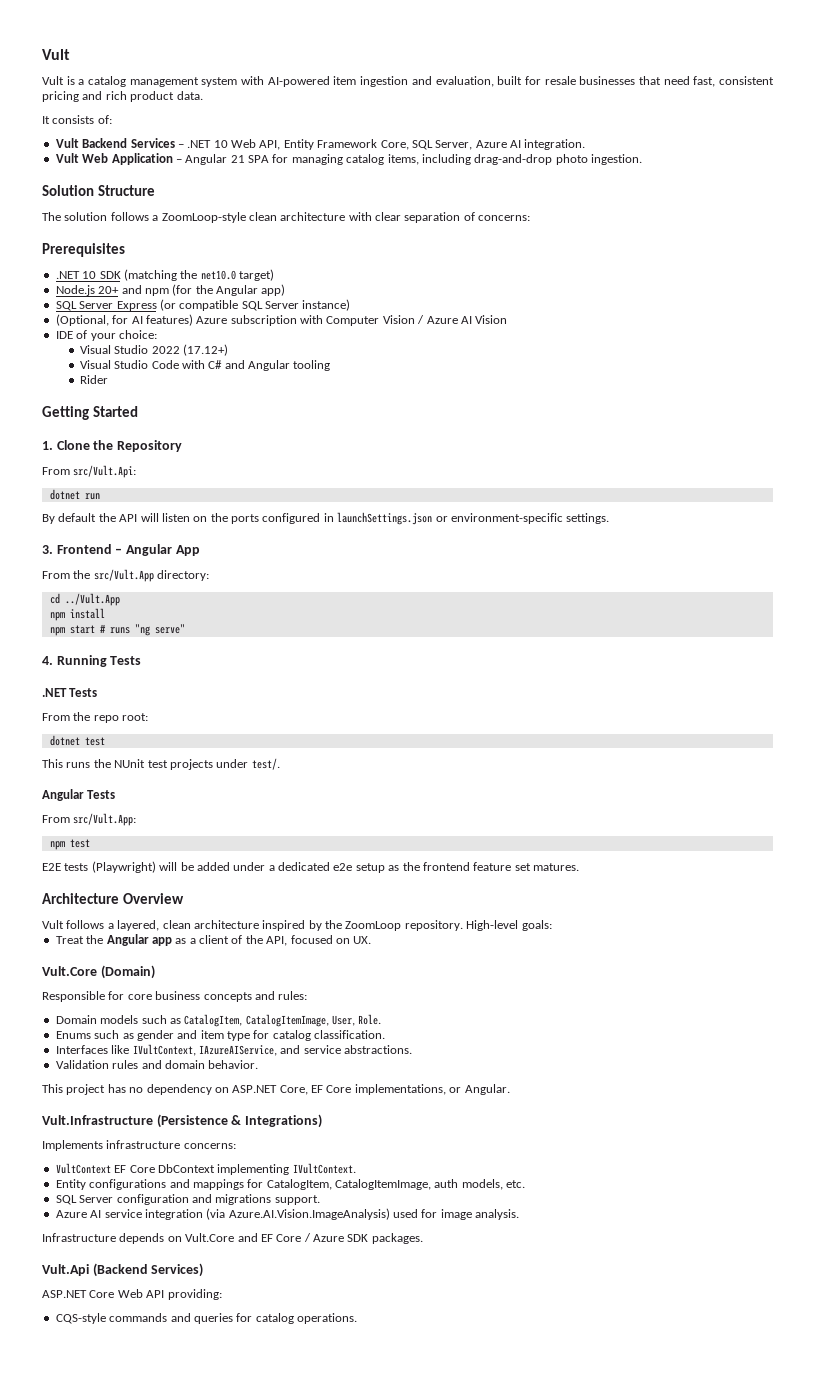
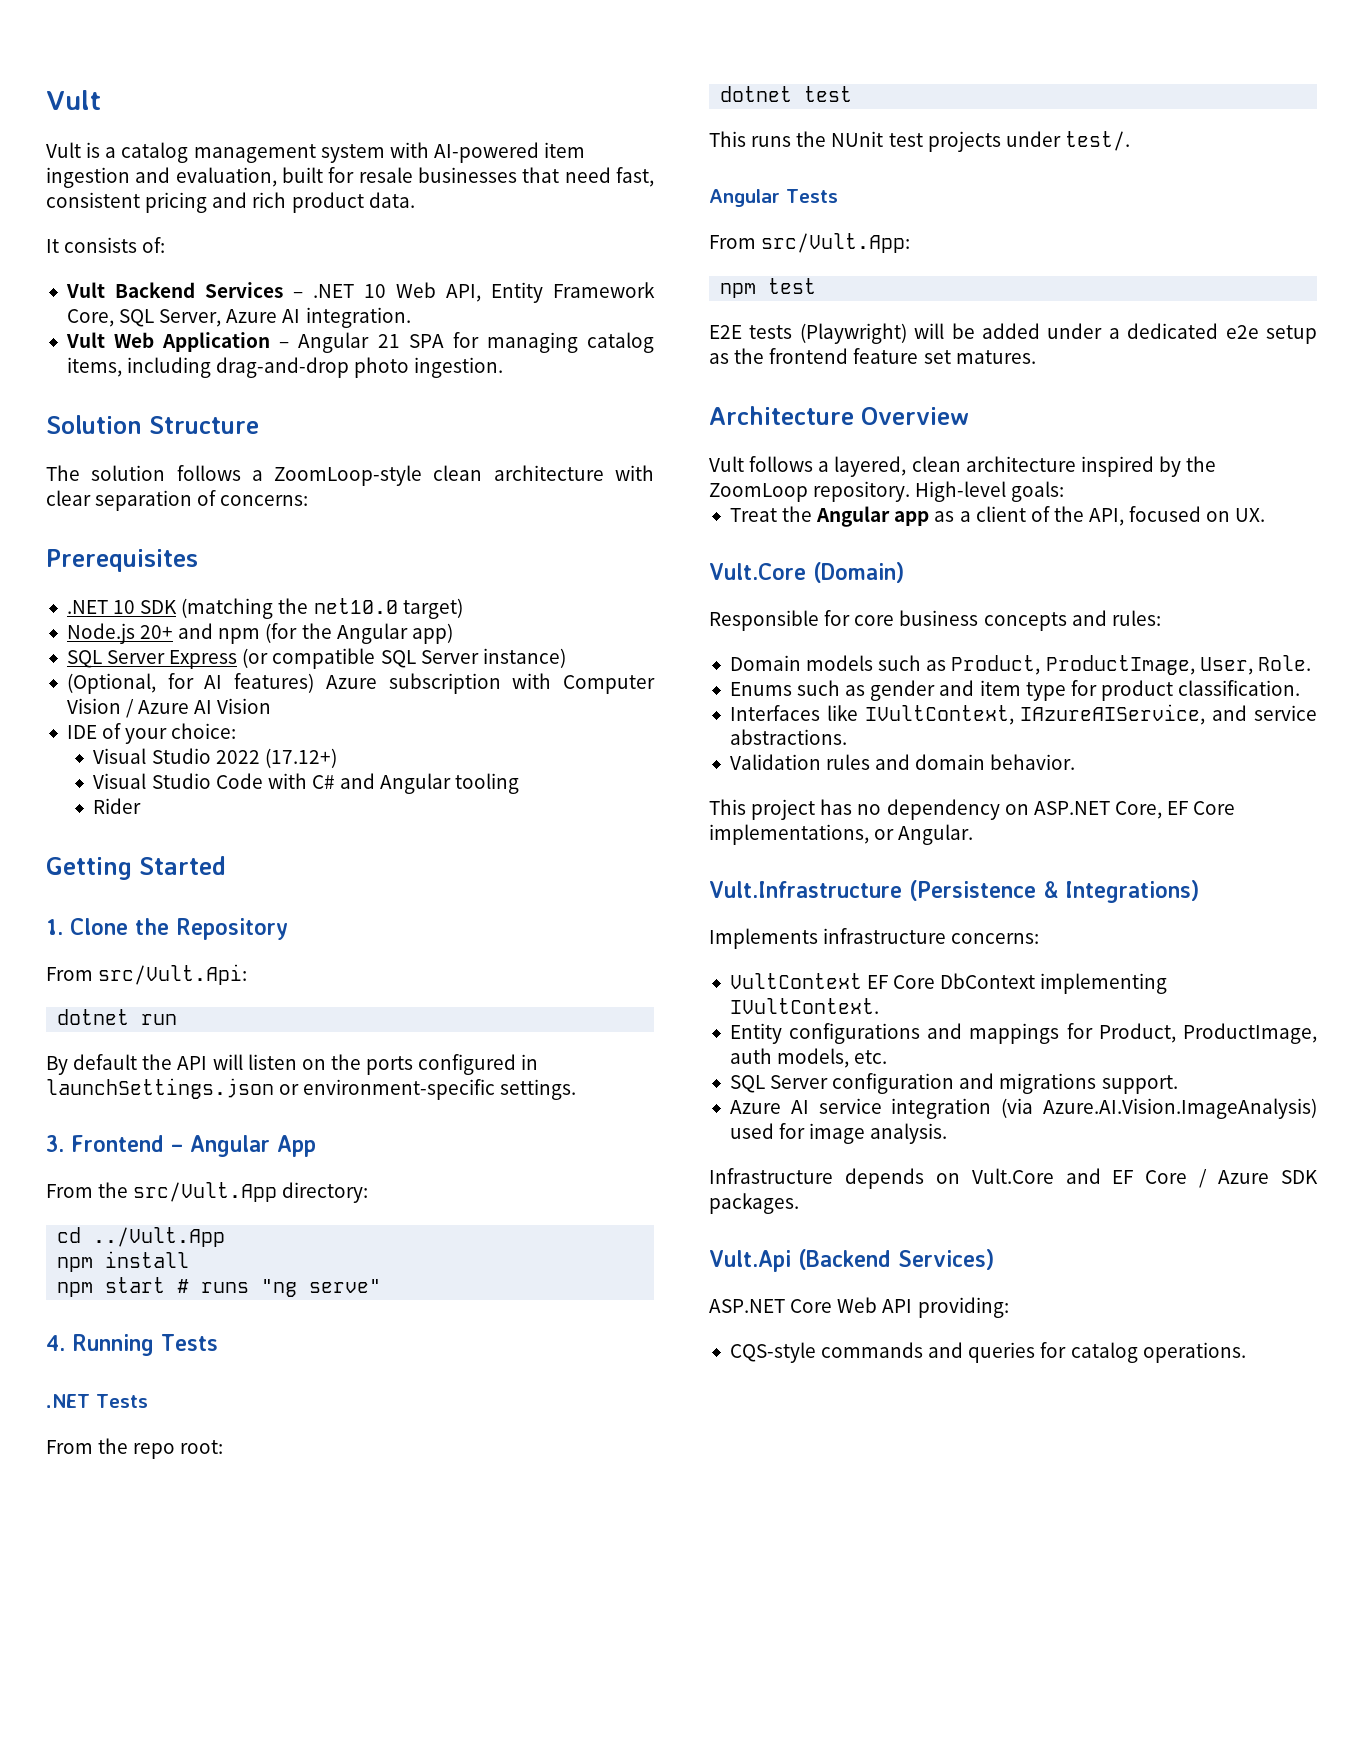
- Domain models such as CatalogItem, CatalogItemImage, User, Role.
+ Domain models such as Product, ProductImage, User, Role.
- Enums such as gender and item type for catalog classification.
+ Enums such as gender and item type for product classification.
- Entity configurations and mappings for CatalogItem, CatalogItemImage, auth models, etc.
+ Entity configurations and mappings for Product, ProductImage, auth models, etc.

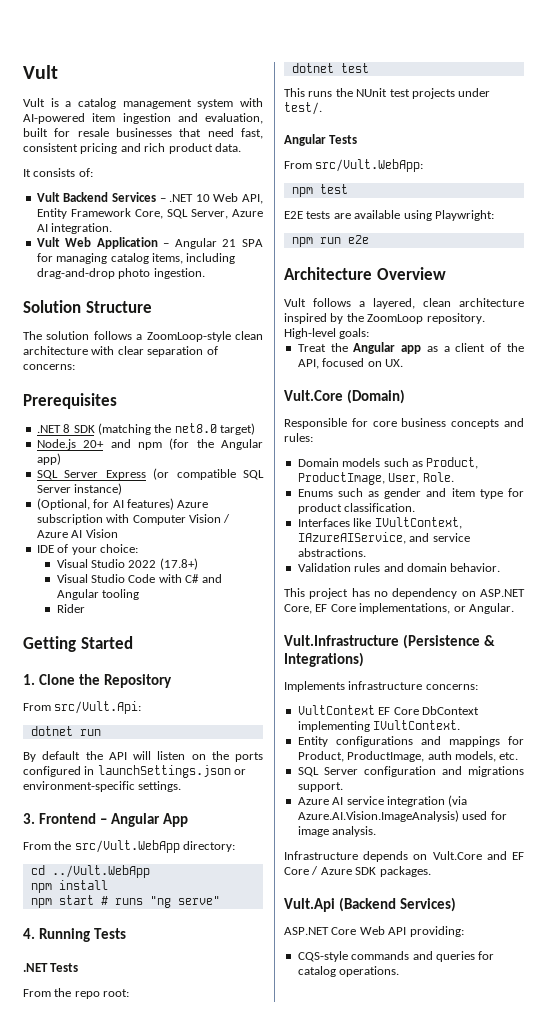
- .NET 10 SDK (matching the net10.0 target)
+ .NET 8 SDK (matching the net8.0 target)
- Visual Studio 2022 (17.12+)
+ Visual Studio 2022 (17.8+)
- From the src/Vult.App directory:
+ From the src/Vult.WebApp directory:
- cd ../Vult.App
+ cd ../Vult.WebApp
- From src/Vult.App:
+ From src/Vult.WebApp:
- E2E tests (Playwright) will be added under a dedicated e2e setup as the frontend feature set matures.
+ E2E tests are available using Playwright:
+ npm run e2e

